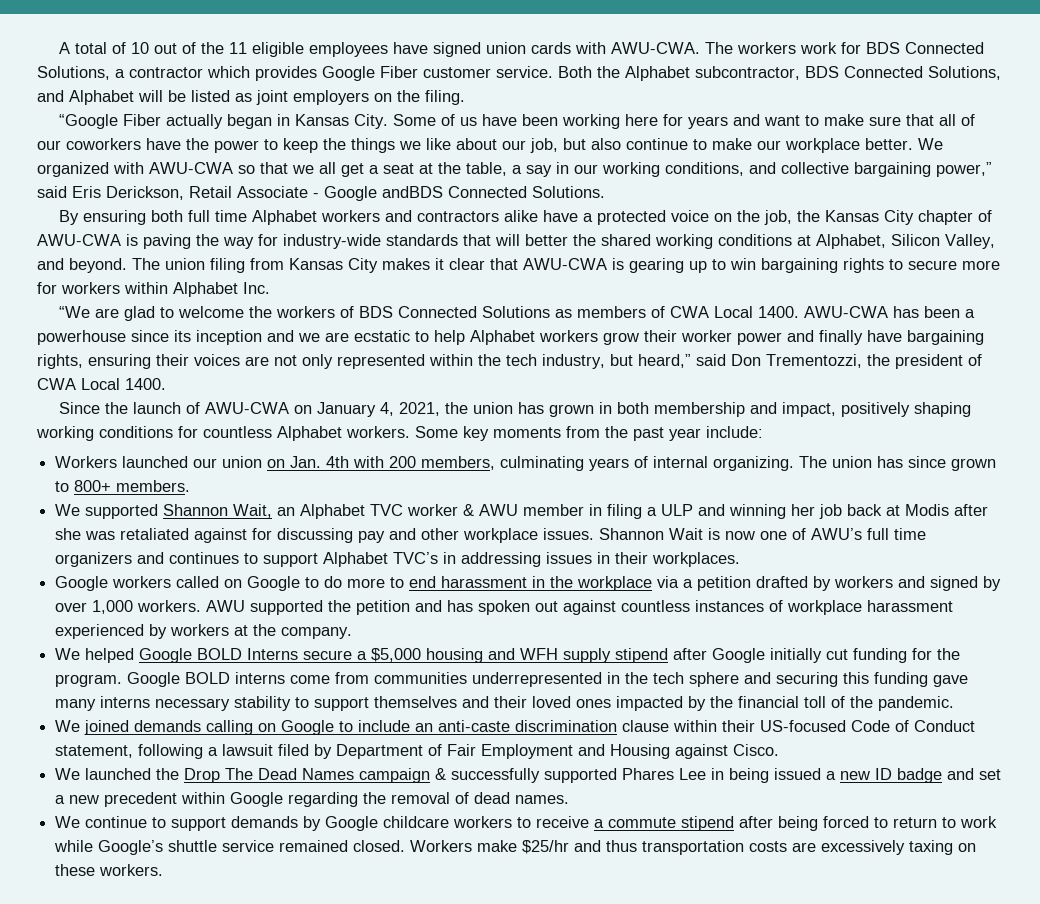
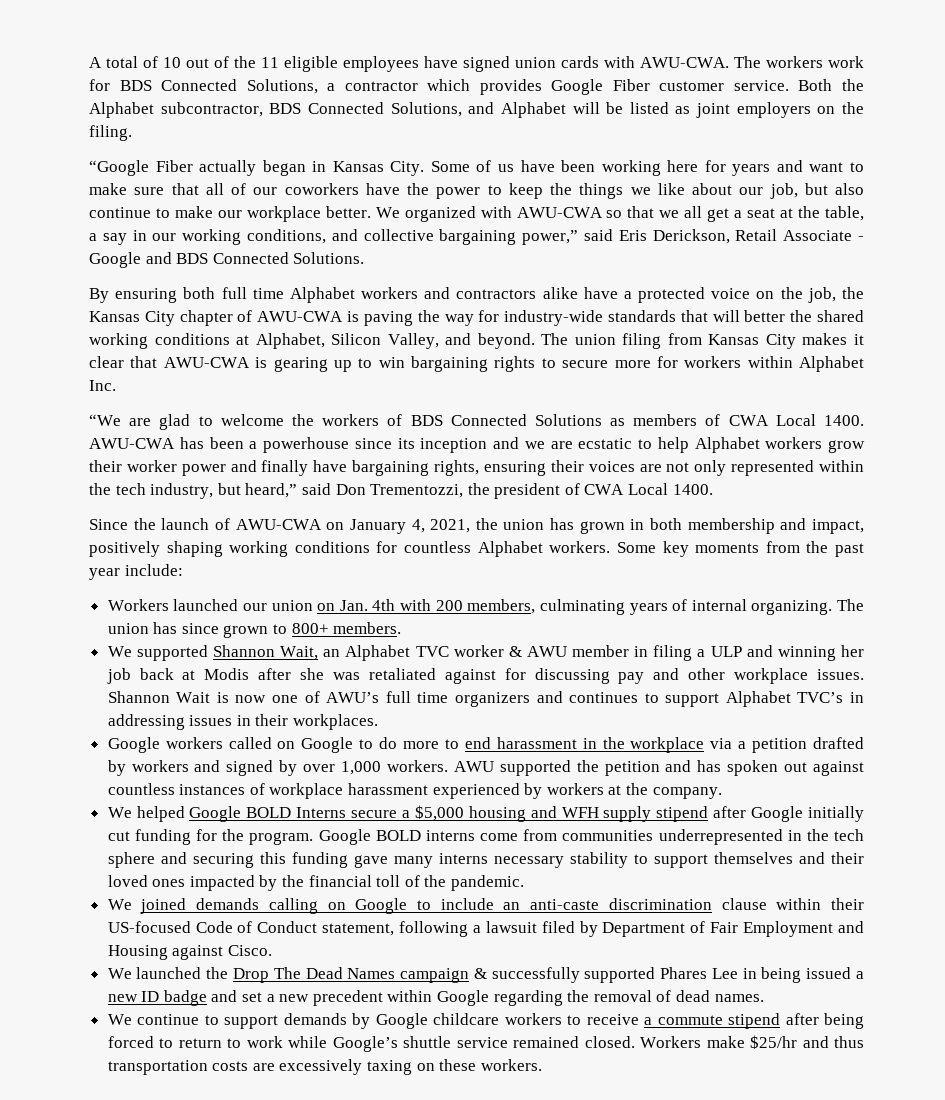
- We organized with AWU-CWA so that we all get a seat at the table, a say in our working conditions, and collective bargaining power,” said Eris Derickson, Retail Associate - Google andBDS Connected Solutions.
+ We organized with AWU-CWA so that we all get a seat at the table, a say in our working conditions, and collective bargaining power,” said Eris Derickson, Retail Associate - Google and BDS Connected Solutions.

